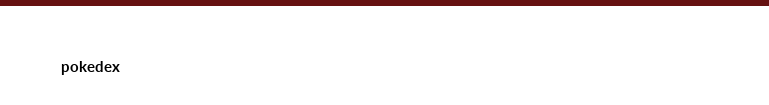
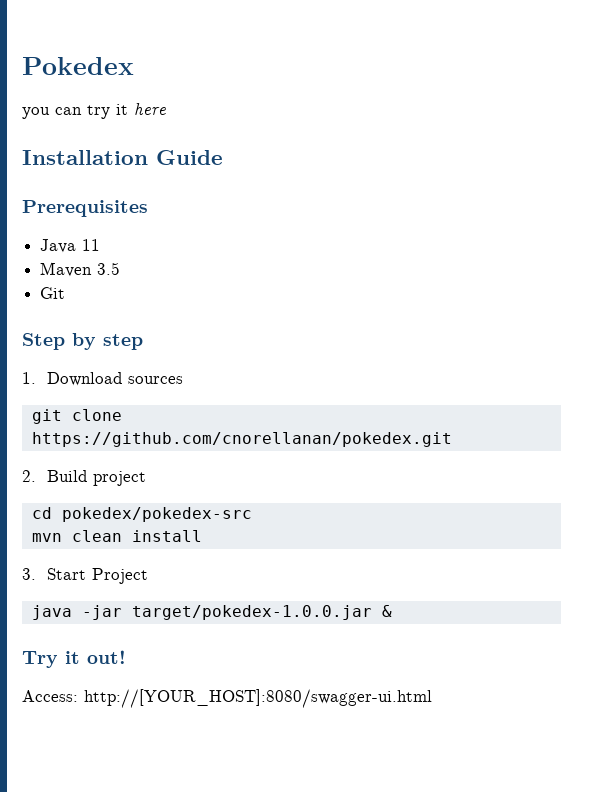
- pokedex
+ Pokedex
+ you can try it here
+ Installation Guide
+ Prerequisites
+ Java 11
+ Maven 3.5
+ Git
+ Step by step
+ 1. Download sources
+ git clone https://github.com/cnorellanan/pokedex.git
+ 2. Build project
+ cd pokedex/pokedex-src
+ mvn clean install
+ 3. Start Project
+ java -jar target/pokedex-1.0.0.jar &
+ Try it out!
+ Access: http://[YOUR_HOST]:8080/swagger-ui.html

